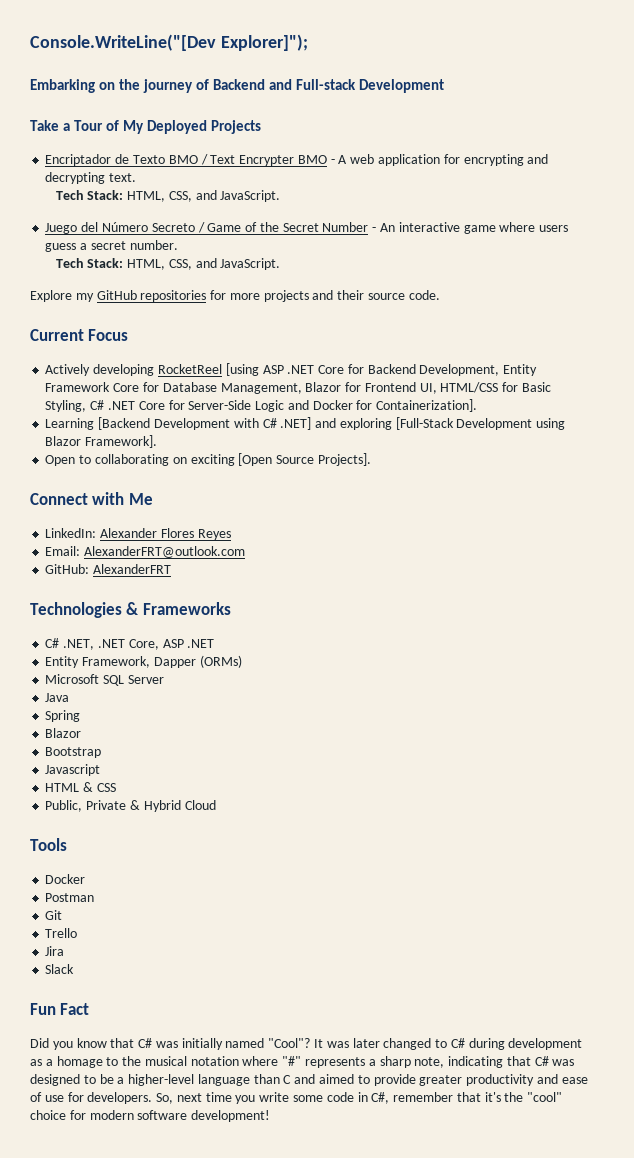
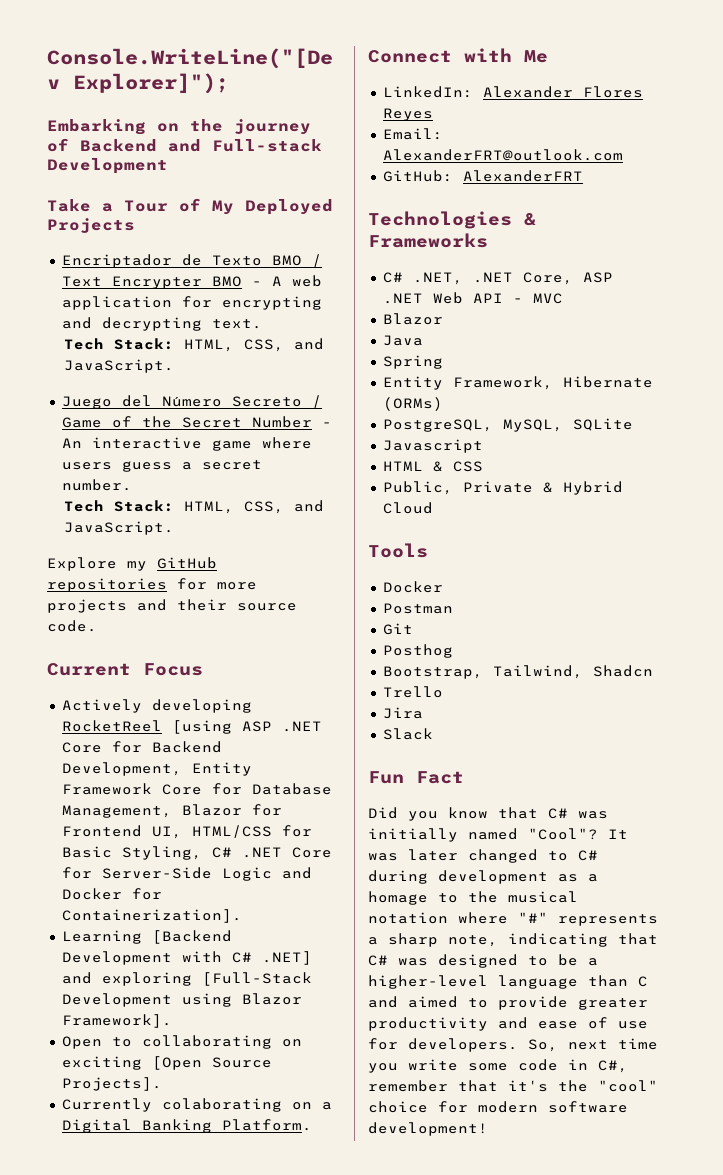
+ Currently colaborating on a Digital Banking Platform.
- C# .NET, .NET Core, ASP .NET
- Entity Framework, Dapper (ORMs)
- Microsoft SQL Server
+ C# .NET, .NET Core, ASP .NET Web API - MVC
+ Blazor
  Java
  Spring
- Blazor
- Bootstrap
+ Entity Framework, Hibernate (ORMs)
+ PostgreSQL, MySQL, SQLite
+ Posthog
+ Bootstrap, Tailwind, Shadcn

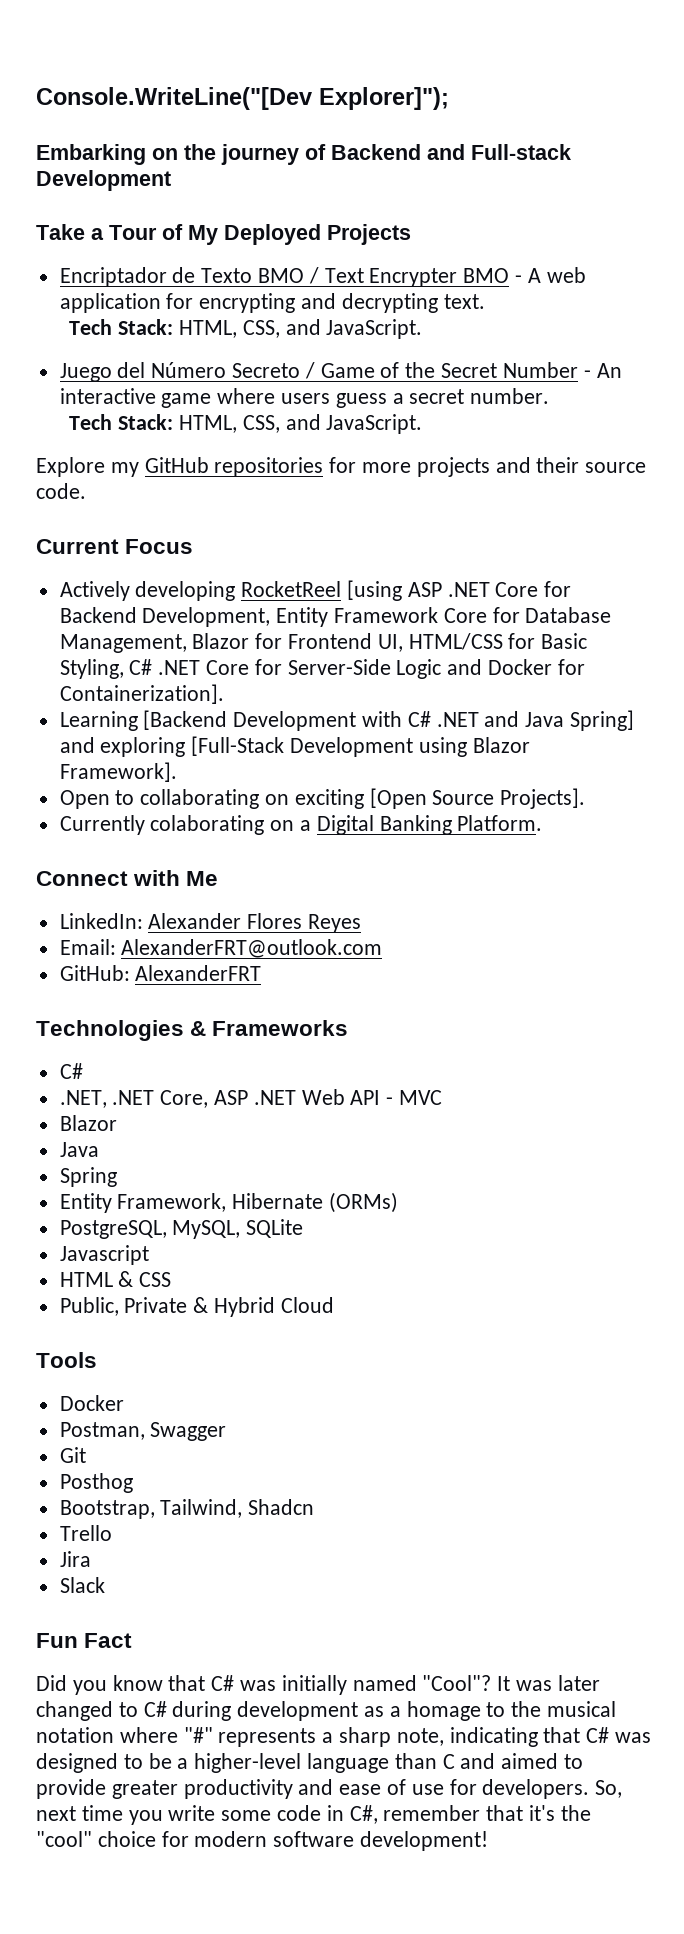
- Learning [Backend Development with C# .NET] and exploring [Full-Stack Development using Blazor Framework].
+ Learning [Backend Development with C# .NET and Java Spring] and exploring [Full-Stack Development using Blazor Framework].
  Technologies & Frameworks
- C# .NET, .NET Core, ASP .NET Web API - MVC
+ C#
+ .NET, .NET Core, ASP .NET Web API - MVC
- Postman
+ Postman, Swagger

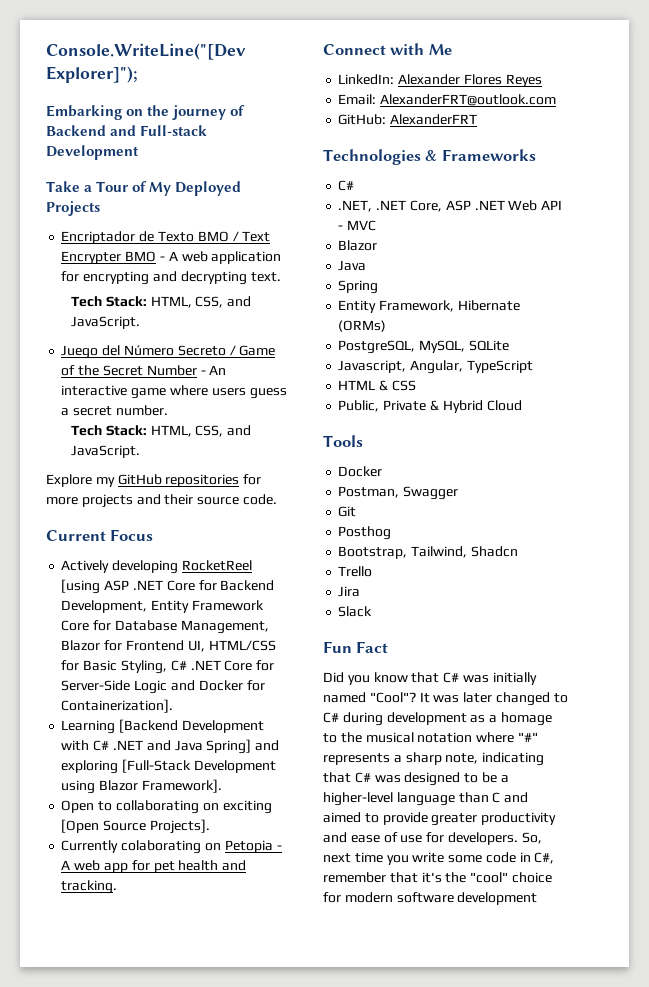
- Currently colaborating on a Digital Banking Platform.
+ Currently colaborating on Petopia - A web app for pet health and tracking.
- Javascript
+ Javascript, Angular, TypeScript
- So, next time you write some code in C#, remember that it's the "cool" choice for modern software development!
+ So, next time you write some code in C#, remember that it's the "cool" choice for modern software development

